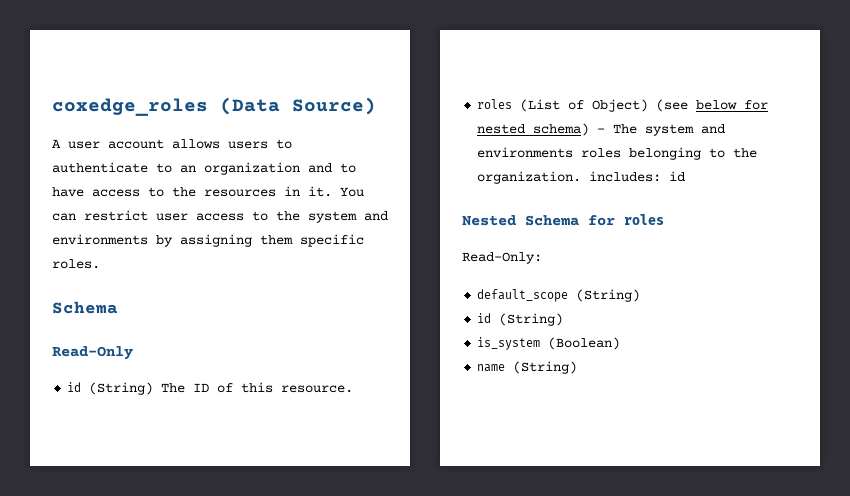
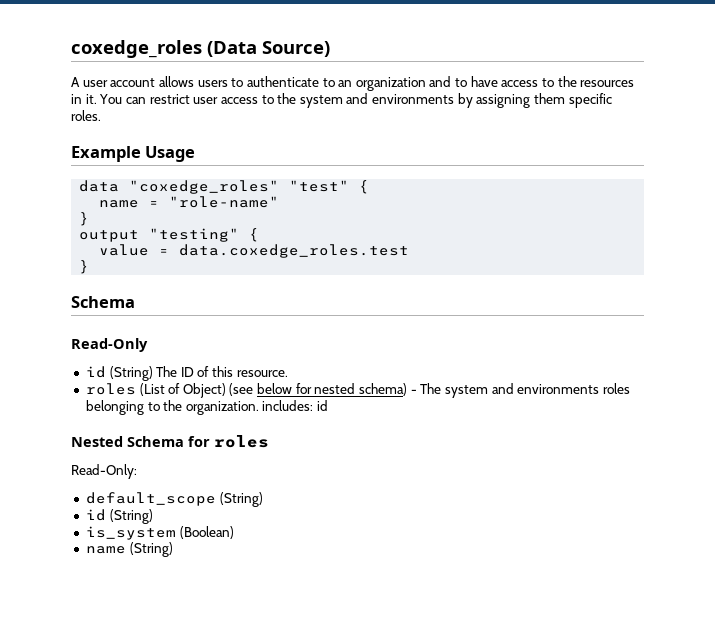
+ Example Usage
+ data "coxedge_roles" "test" {
+ name = "role-name"
+ }
+ output "testing" {
+ value = data.coxedge_roles.test
+ }

